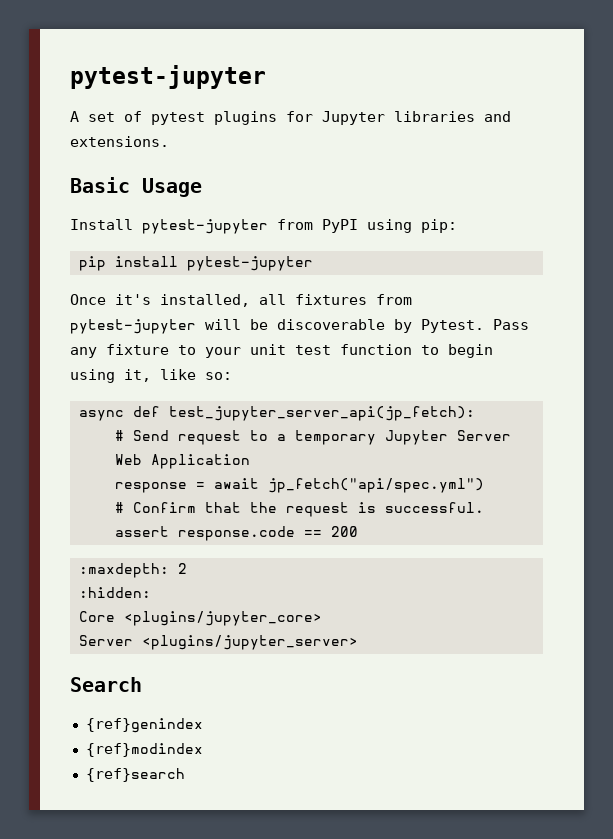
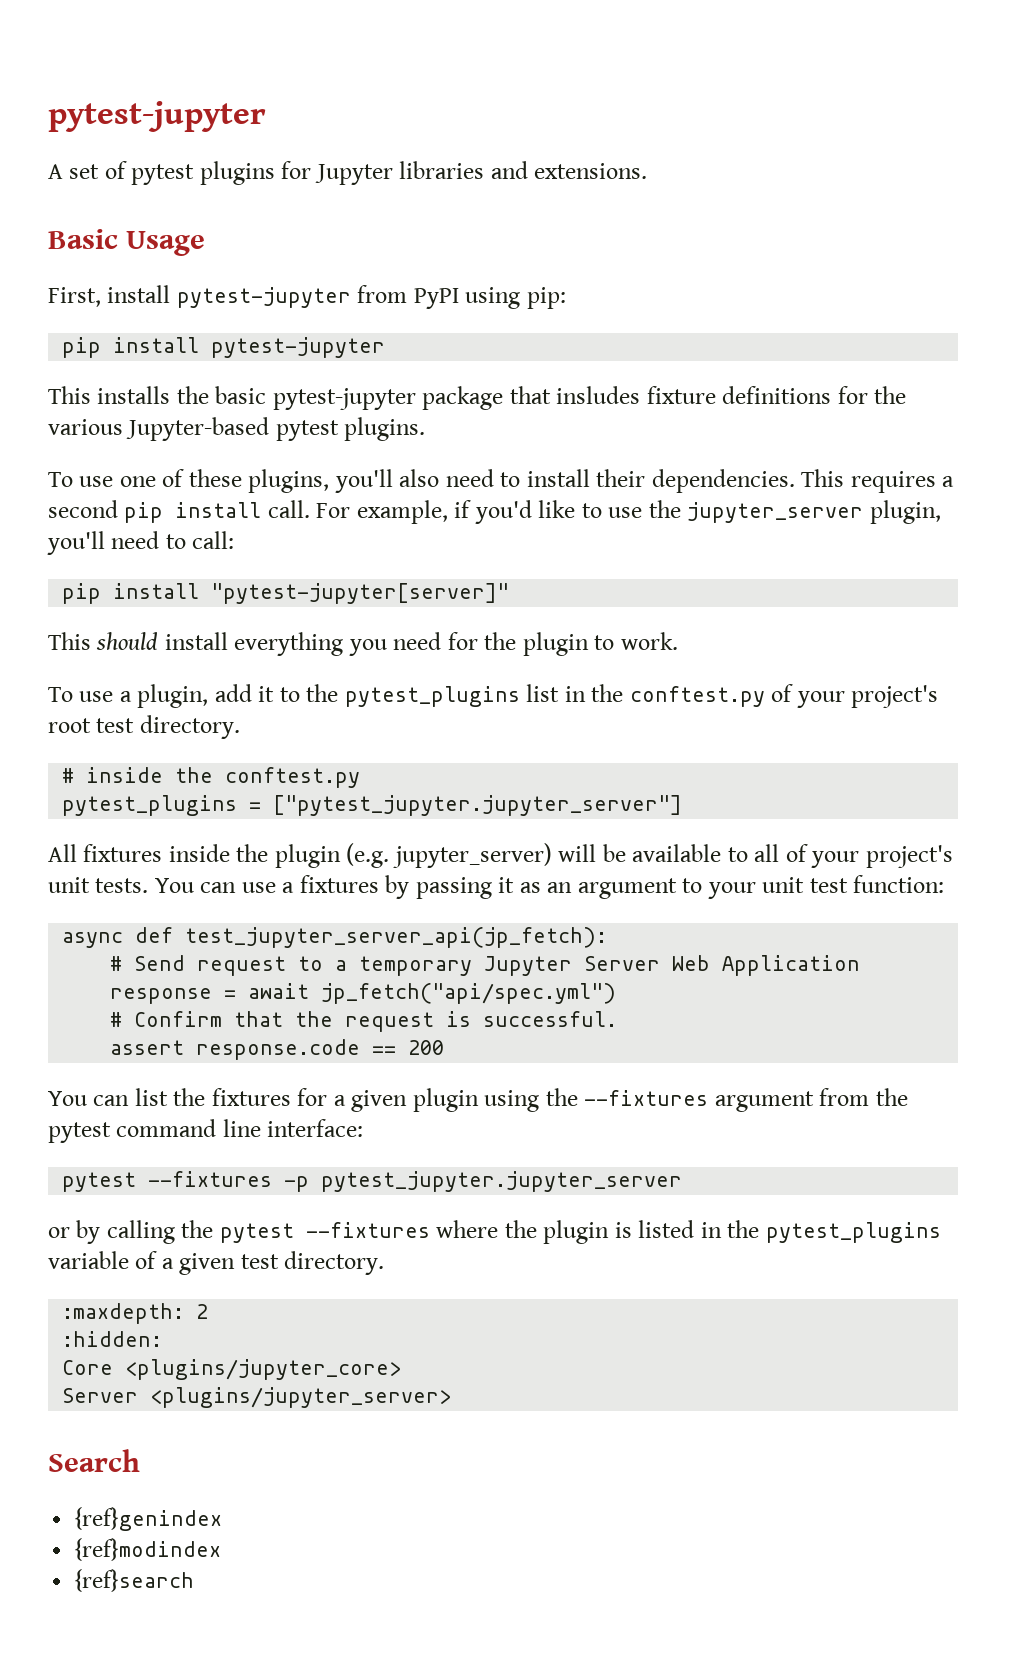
- Install pytest-jupyter from PyPI using pip:
+ First, install pytest-jupyter from PyPI using pip:
- Once it's installed, all fixtures from pytest-jupyter will be discoverable by Pytest. Pass any fixture to your unit test function to begin using it, like so:
+ This installs the basic pytest-jupyter package that insludes fixture definitions for the various Jupyter-based pytest plugins.
+ To use one of these plugins, you'll also need to install their dependencies. This requires a second pip install call. For example, if you'd like to use the jupyter_server plugin, you'll need to call:
+ pip install "pytest-jupyter[server]"
+ This should install everything you need for the plugin to work.
+ To use a plugin, add it to the pytest_plugins list in the conftest.py of your project's root test directory.
+ # inside the conftest.py
+ pytest_plugins = ["pytest_jupyter.jupyter_server"]
+ All fixtures inside the plugin (e.g. jupyter_server) will be available to all of your project's unit tests. You can use a fixtures by passing it as an argument to your unit test function:
+ You can list the fixtures for a given plugin using the --fixtures argument from the pytest command line interface:
+ pytest --fixtures -p pytest_jupyter.jupyter_server
+ or by calling the pytest --fixtures where the plugin is listed in the pytest_plugins variable of a given test directory.

